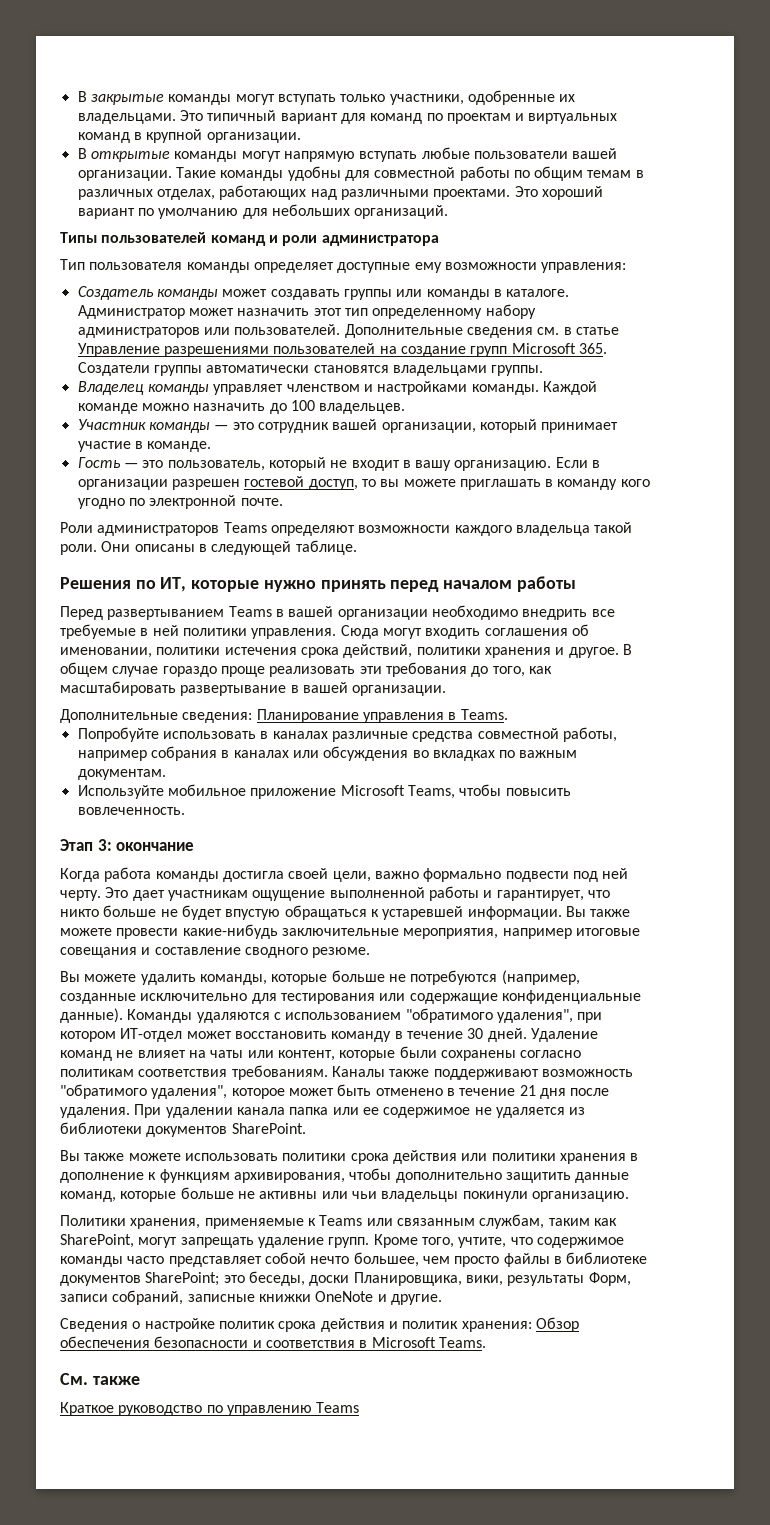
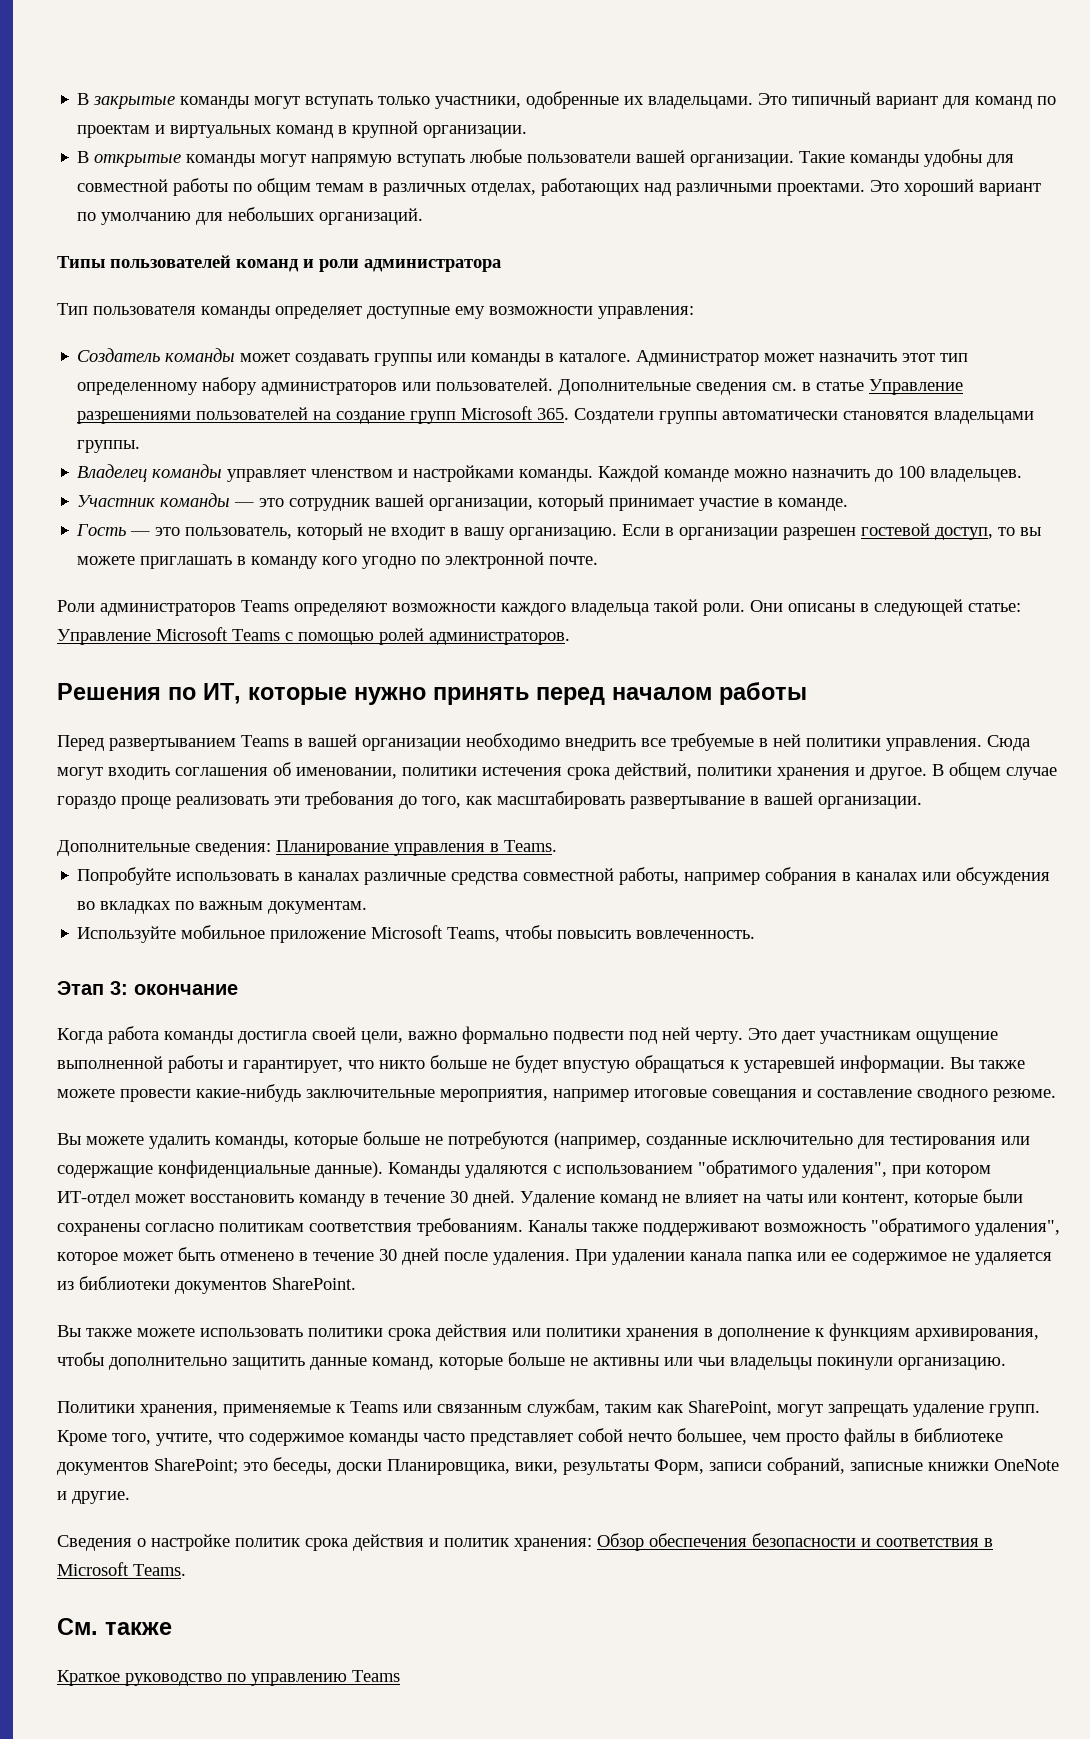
- Они описаны в следующей таблице.
+ Они описаны в следующей статье: Управление Microsoft Teams с помощью ролей администраторов.
- Каналы также поддерживают возможность "обратимого удаления", которое может быть отменено в течение 21 дня после удаления.
+ Каналы также поддерживают возможность "обратимого удаления", которое может быть отменено в течение 30 дней после удаления.

